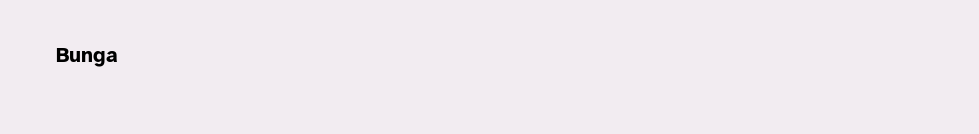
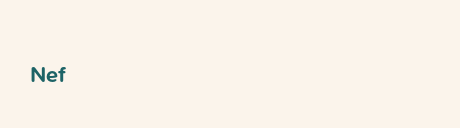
- Bunga
+ Nef

